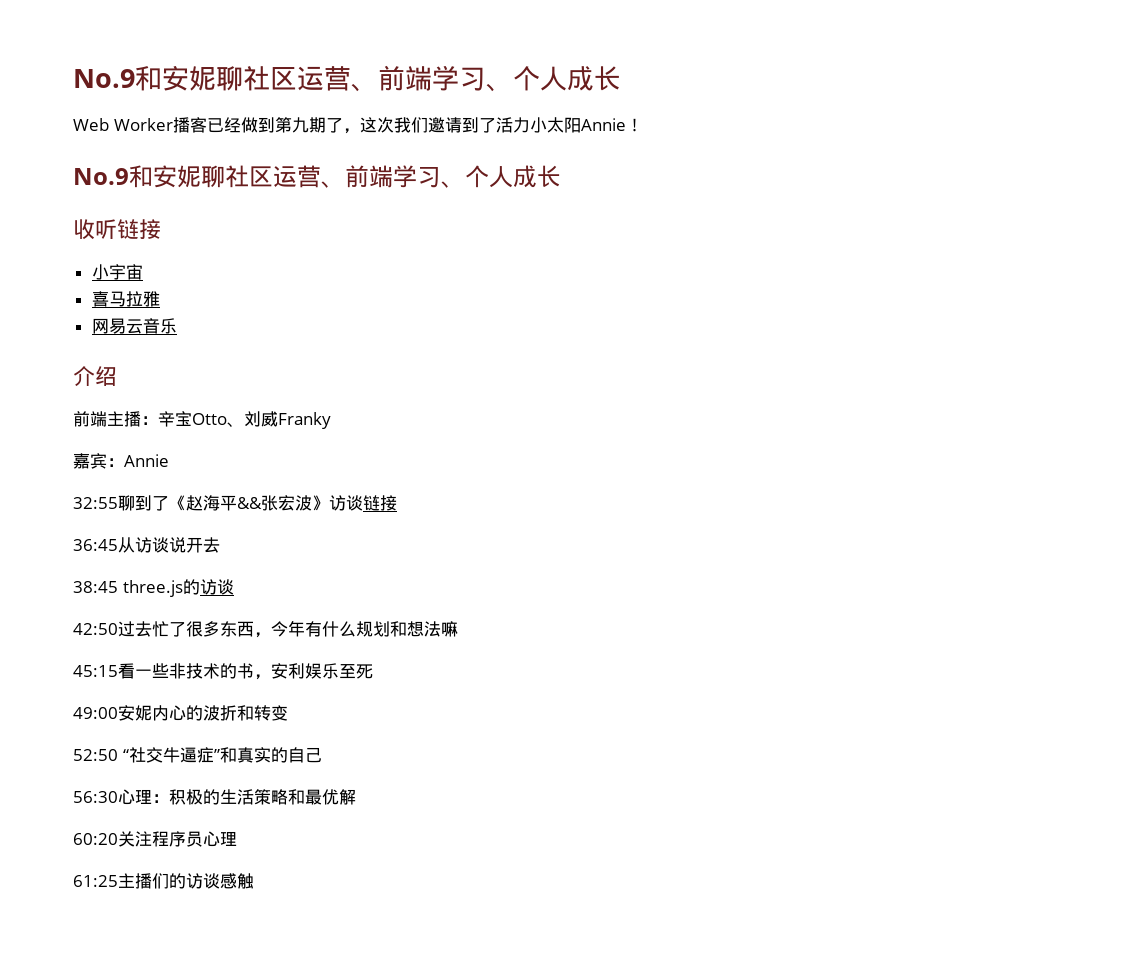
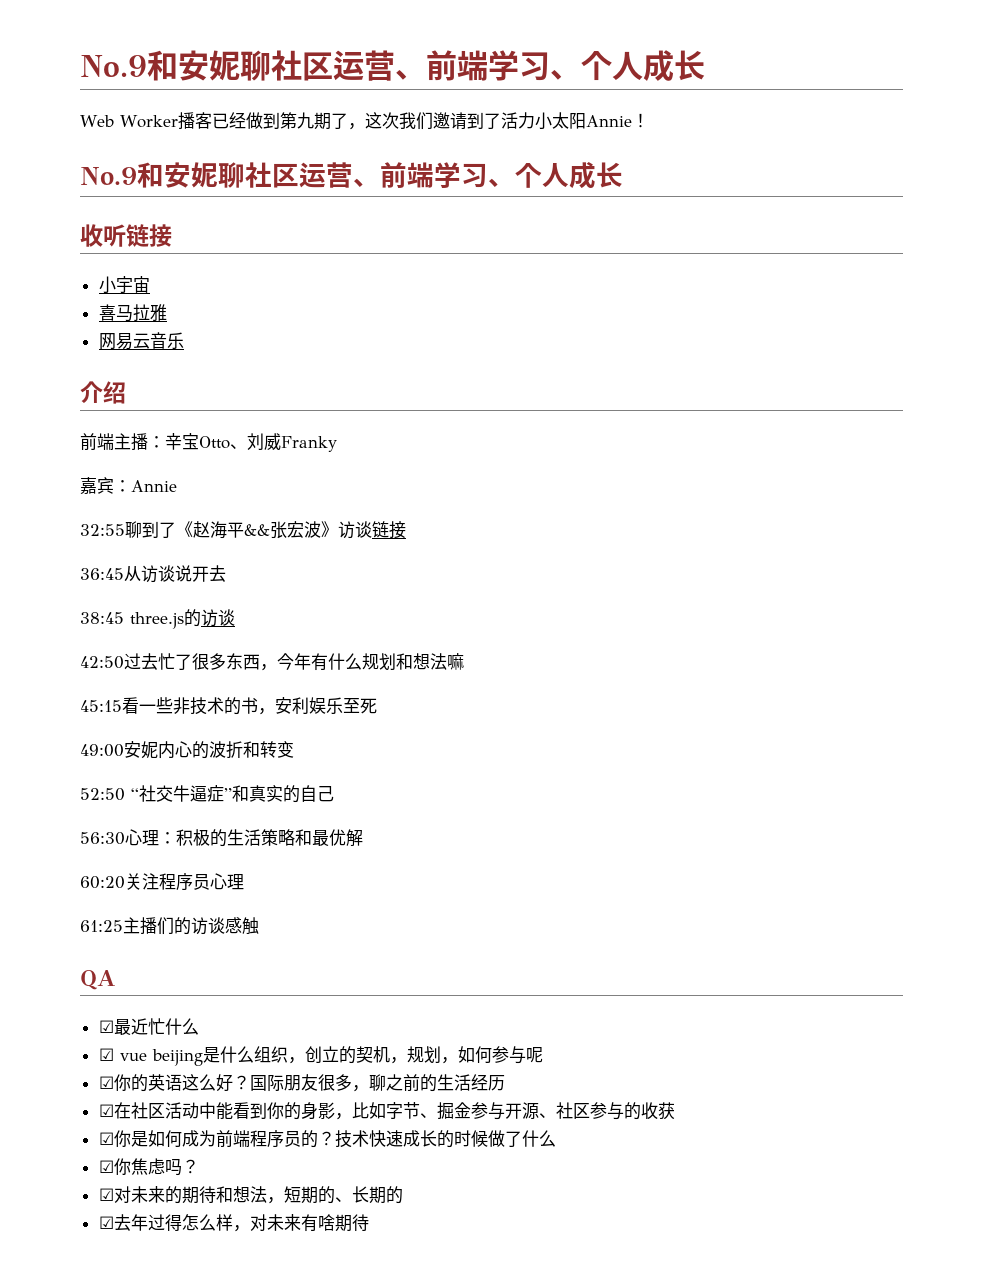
+ QA
+ ☑最近忙什么
+ ☑ vue beijing是什么组织，创立的契机，规划，如何参与呢
+ ☑你的英语这么好？国际朋友很多，聊之前的生活经历
+ ☑在社区活动中能看到你的身影，比如字节、掘金参与开源、社区参与的收获
+ ☑你是如何成为前端程序员的？技术快速成长的时候做了什么
+ ☑你焦虑吗？
+ ☑对未来的期待和想法，短期的、长期的
+ ☑去年过得怎么样，对未来有啥期待

